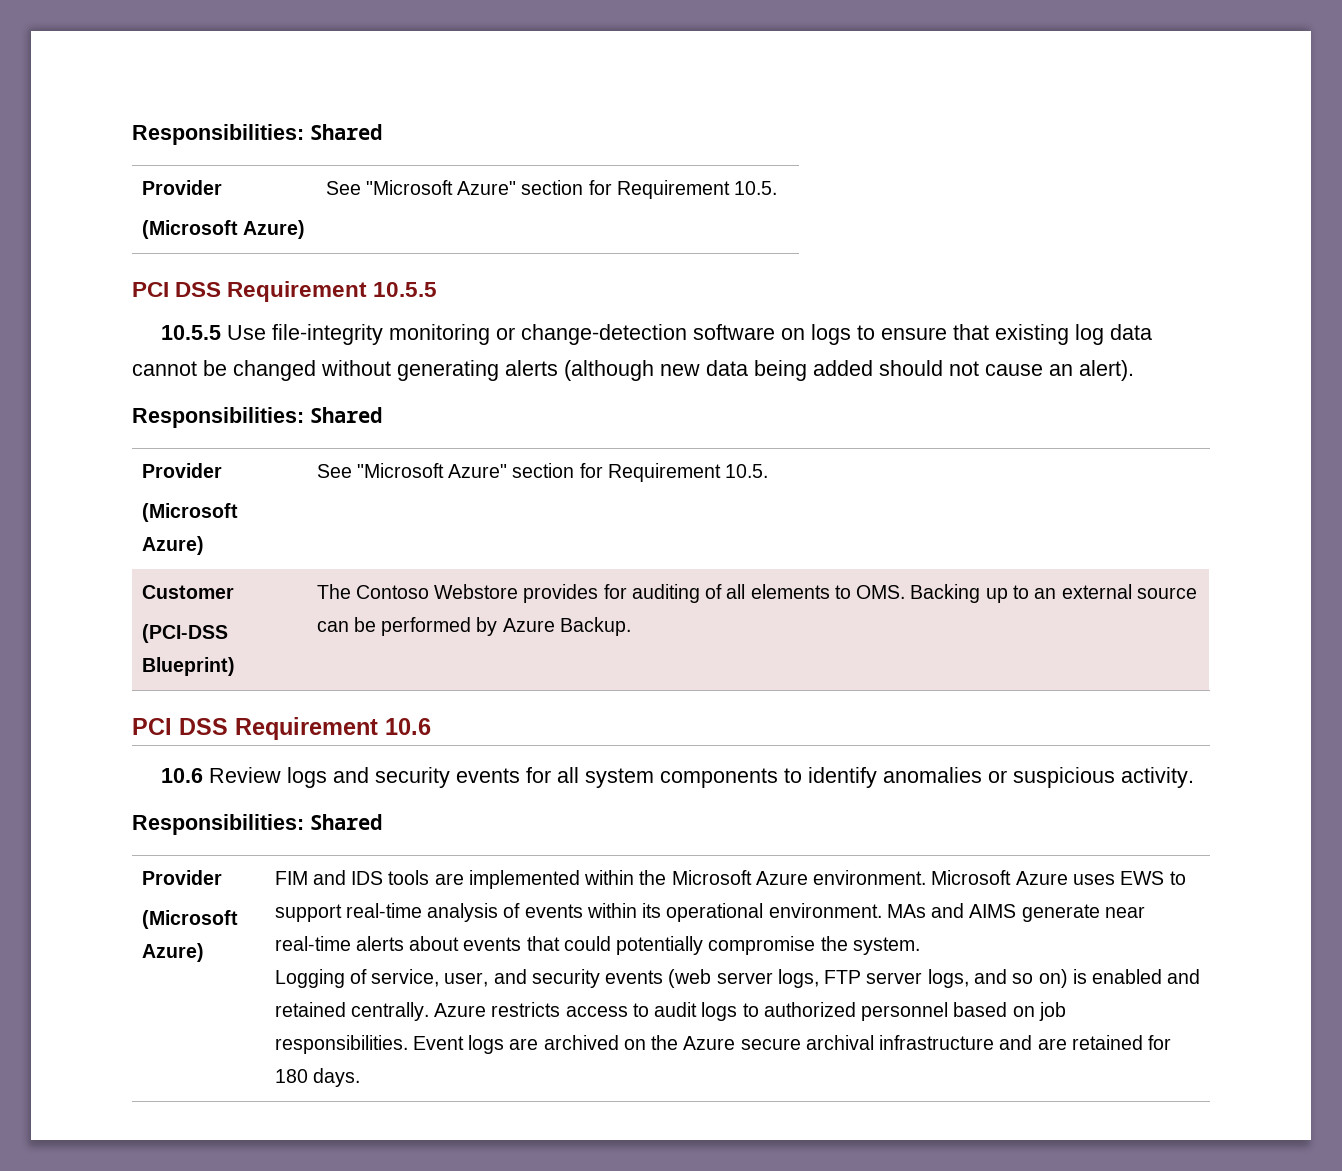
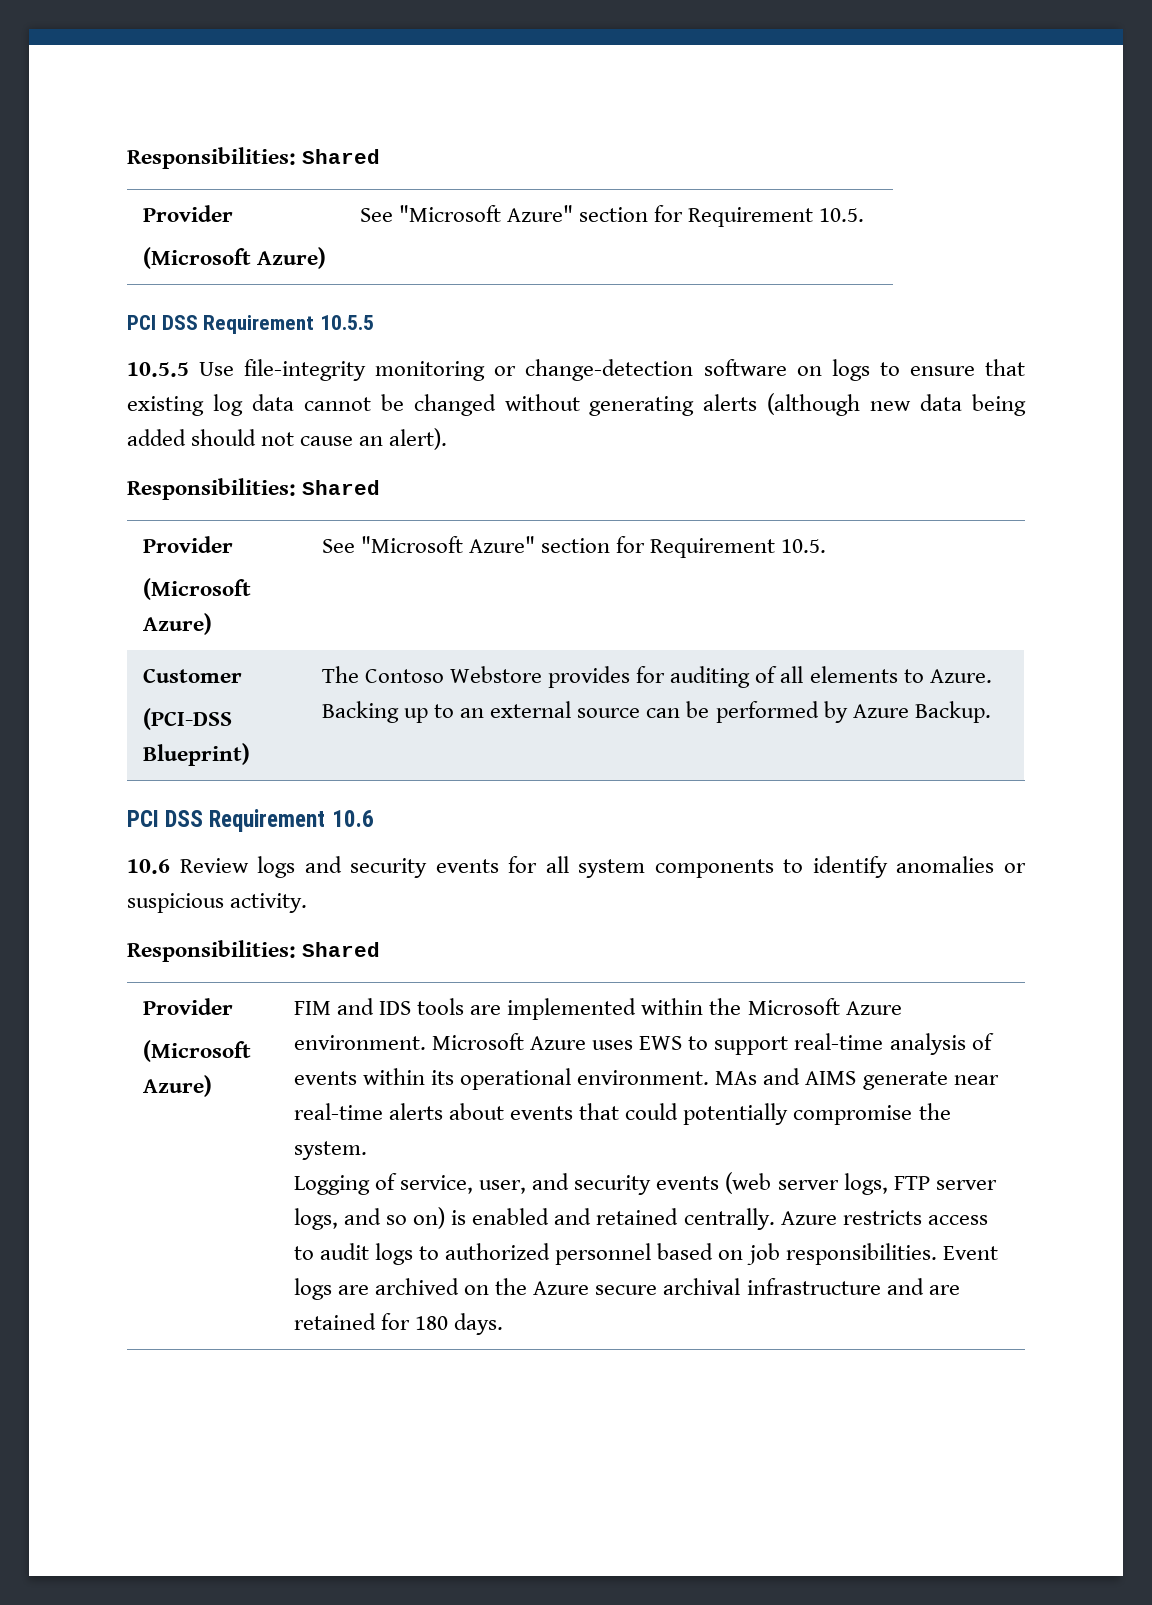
  Customer
- (PCI‑DSS Blueprint) | The Contoso Webstore provides for auditing of all elements to OMS. Backing up to an external source can be performed by Azure Backup.
+ (PCI‑DSS Blueprint) | The Contoso Webstore provides for auditing of all elements to Azure. Backing up to an external source can be performed by Azure Backup.

